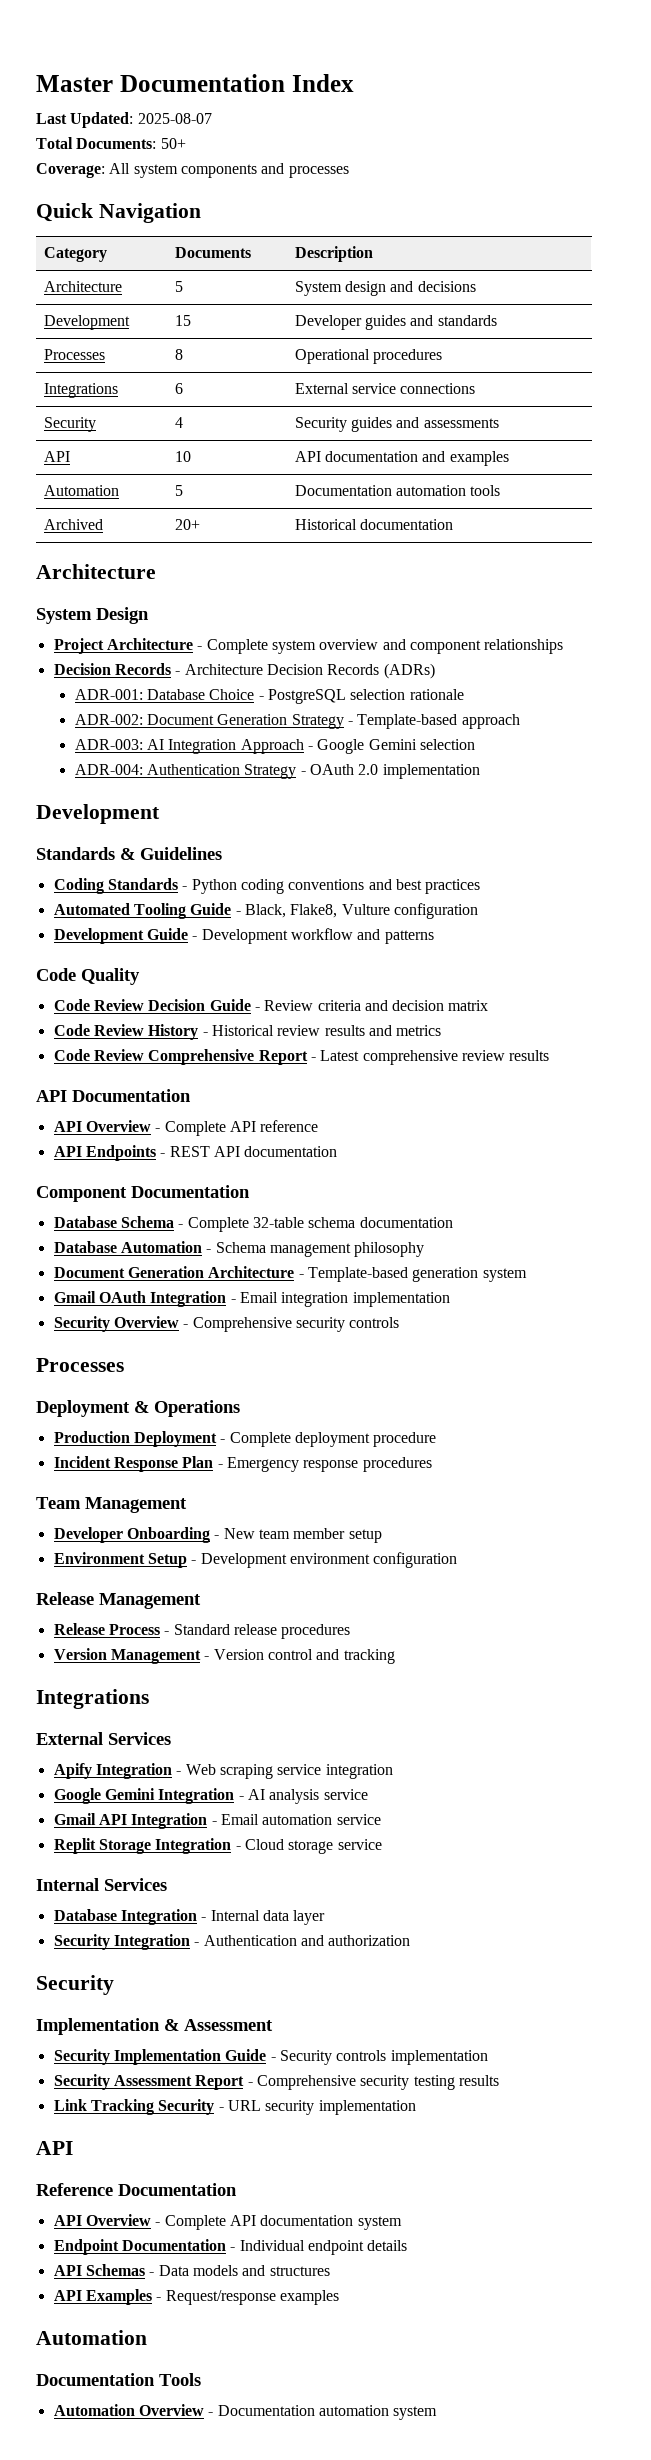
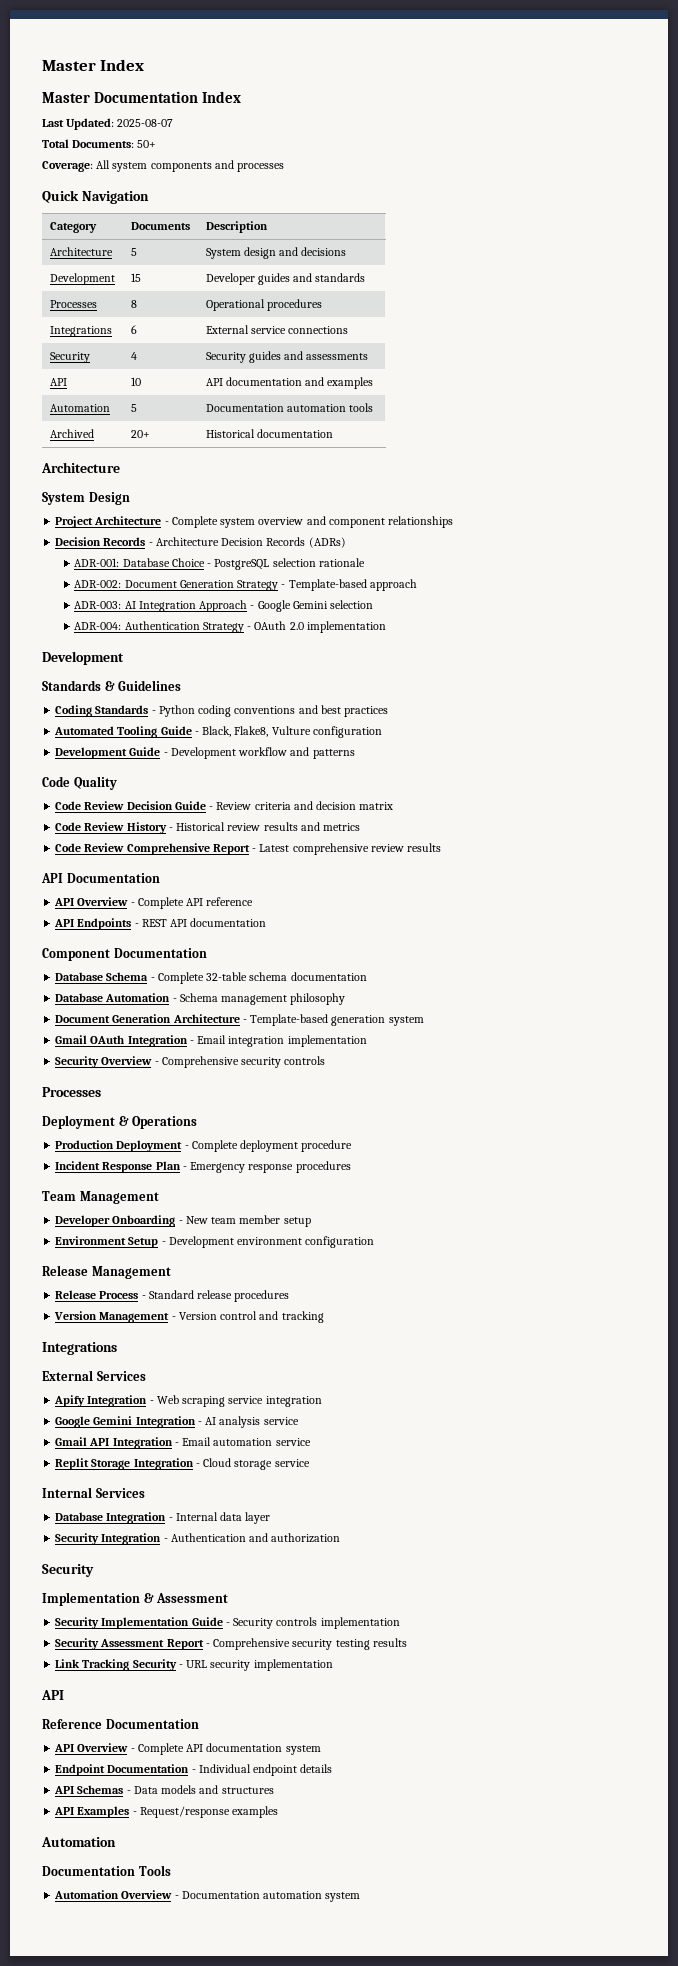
+ Master Index

